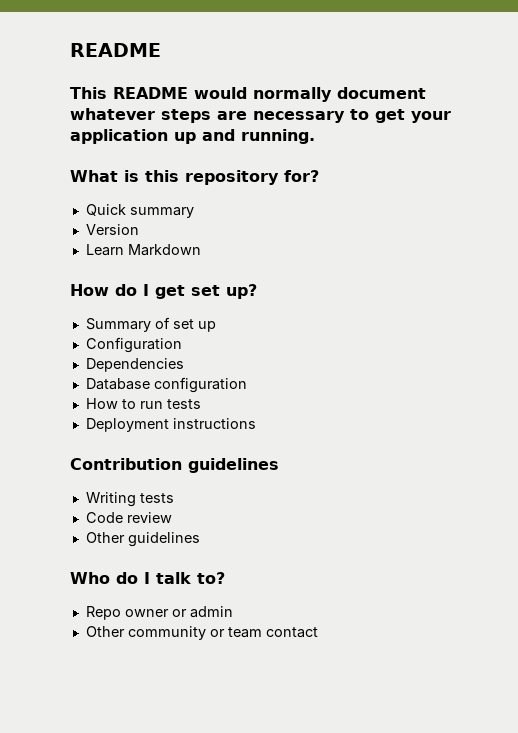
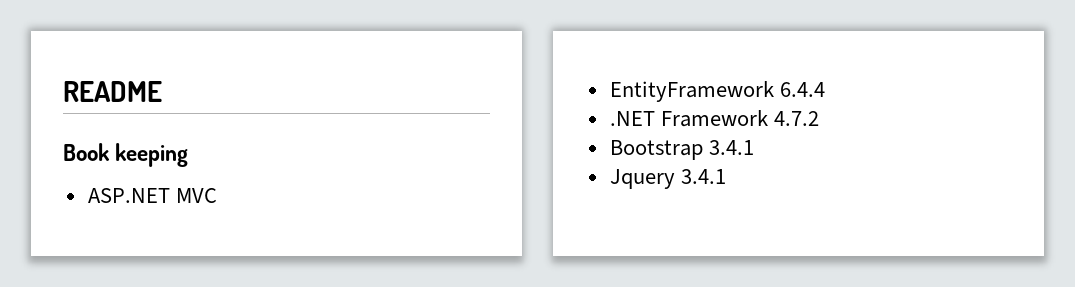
- This README would normally document whatever steps are necessary to get your application up and running.
- What is this repository for?
- Quick summary
- Version
- Learn Markdown
- How do I get set up?
- Summary of set up
- Configuration
- Dependencies
- Database configuration
- How to run tests
- Deployment instructions
- Contribution guidelines
- Writing tests
- Code review
- Other guidelines
- Who do I talk to?
- Repo owner or admin
- Other community or team contact
+ Book keeping
+ ASP.NET MVC
+ EntityFramework 6.4.4
+ .NET Framework 4.7.2
+ Bootstrap 3.4.1
+ Jquery 3.4.1

